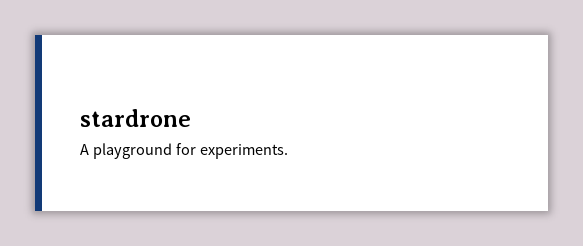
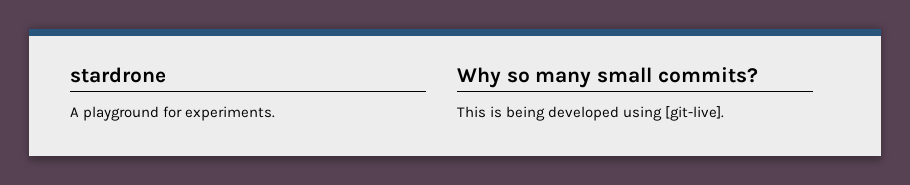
+ Why so many small commits?
+ This is being developed using [git-live].

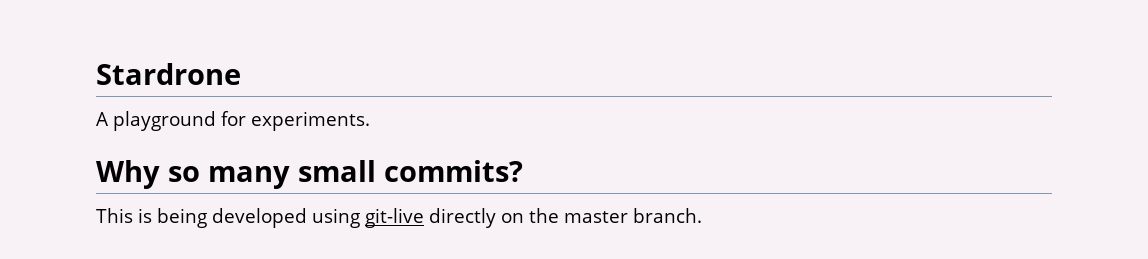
- stardrone
+ Stardrone
- This is being developed using [git-live].
+ This is being developed using git-live directly on the master branch.

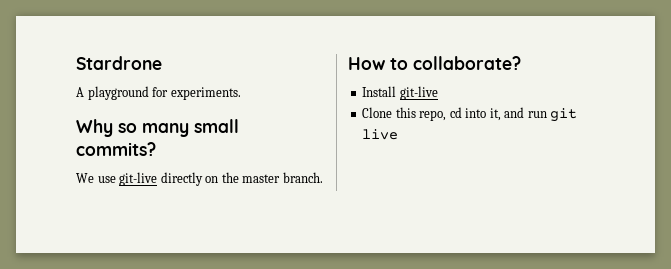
- This is being developed using git-live directly on the master branch.
+ We use git-live directly on the master branch.
+ How to collaborate?
+ Install git-live
+ Clone this repo, cd into it, and run git live

